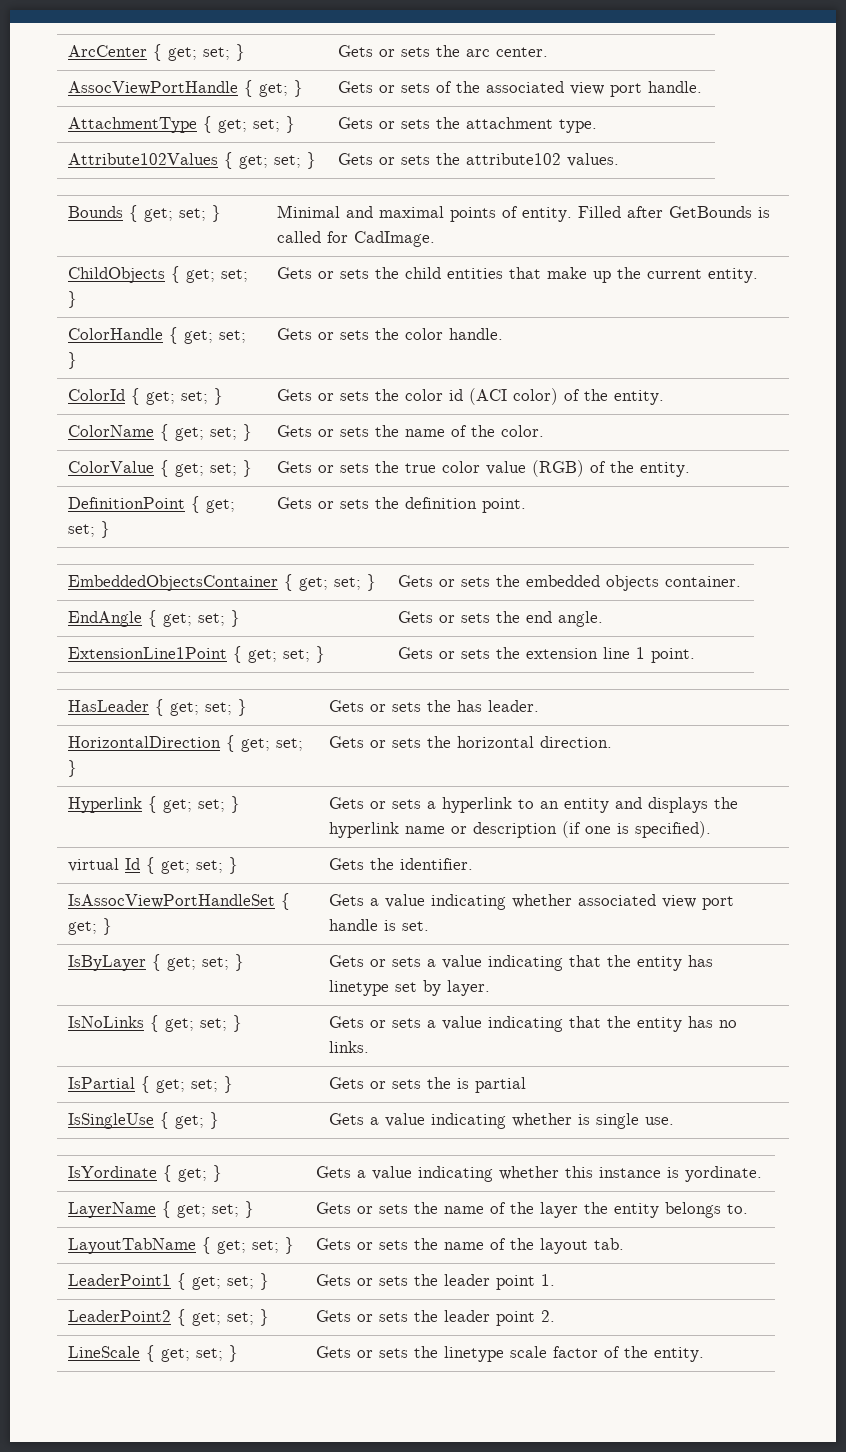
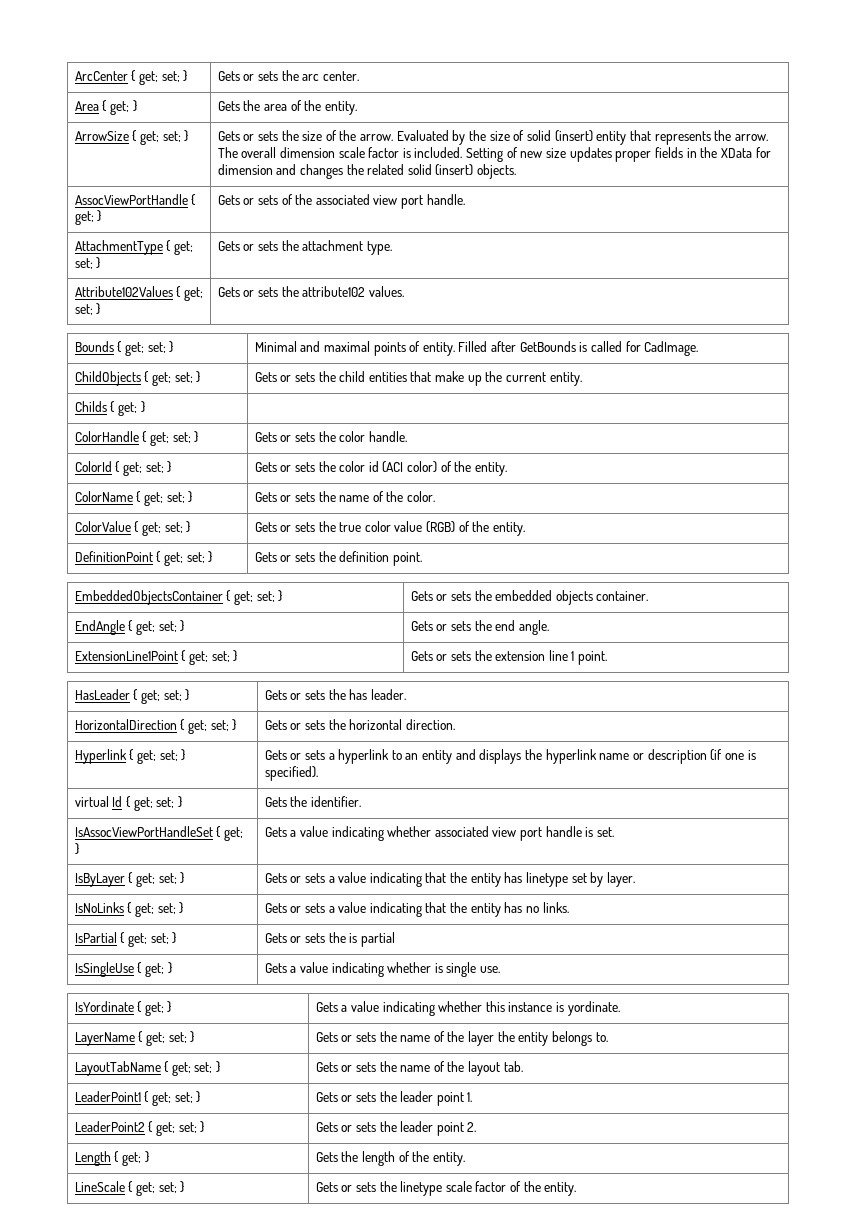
+ Area { get; } | Gets the area of the entity.
+ ArrowSize { get; set; } | Gets or sets the size of the arrow. Evaluated by the size of solid (insert) entity that represents the arrow. The overall dimension scale factor is included. Setting of new size updates proper fields in the XData for dimension and changes the related solid (insert) objects.
+ Childs { get; } |
+ Length { get; } | Gets the length of the entity.

